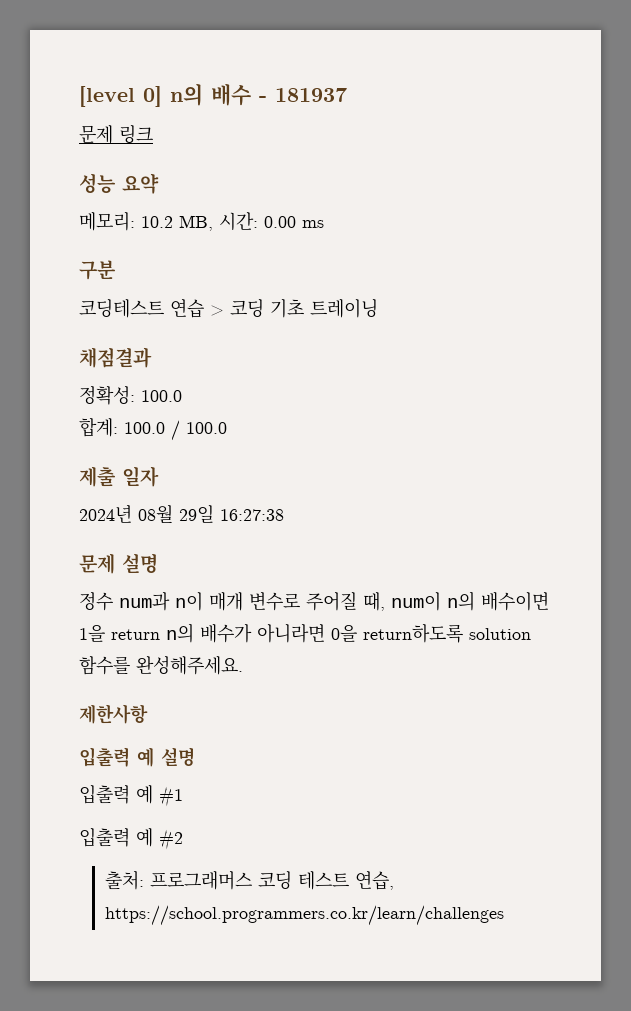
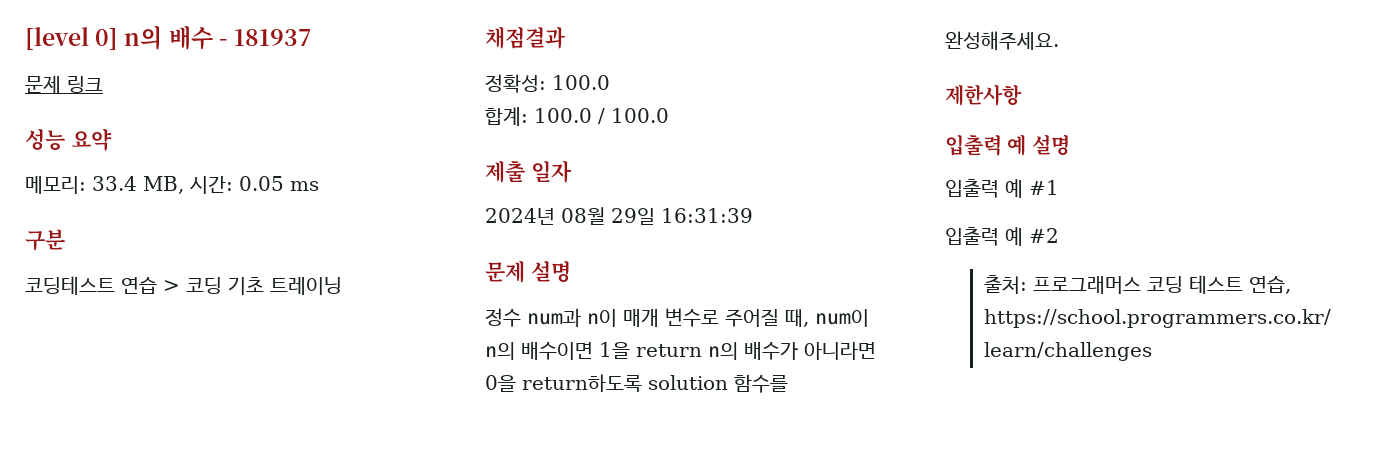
- 메모리: 10.2 MB, 시간: 0.00 ms
+ 메모리: 33.4 MB, 시간: 0.05 ms
- 2024년 08월 29일 16:27:38
+ 2024년 08월 29일 16:31:39

